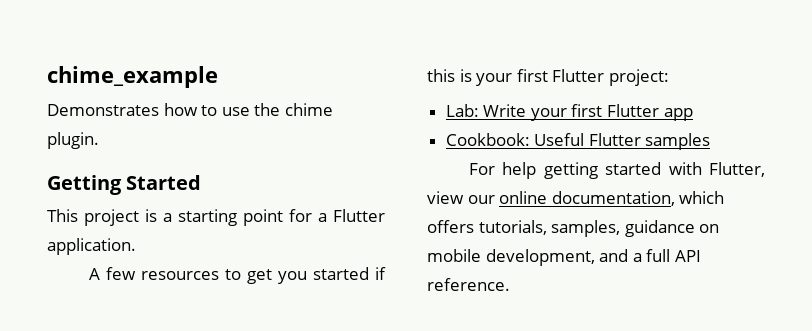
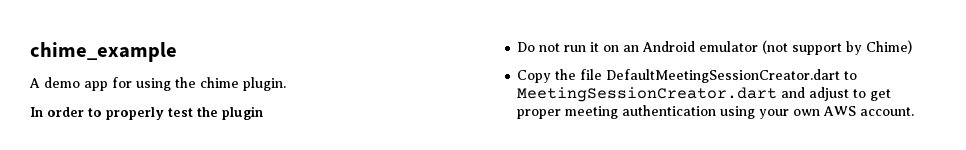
- Demonstrates how to use the chime plugin.
- Getting Started
- This project is a starting point for a Flutter application.
- A few resources to get you started if this is your first Flutter project:
- Lab: Write your first Flutter app
- Cookbook: Useful Flutter samples
- For help getting started with Flutter, view our online documentation, which offers tutorials, samples, guidance on mobile development, and a full API reference.
+ A demo app for using the chime plugin.
+ In order to properly test the plugin
+ Do not run it on an Android emulator (not support by Chime)
+ Copy the file DefaultMeetingSessionCreator.dart to MeetingSessionCreator.dart and adjust to get proper meeting authentication using your own AWS account.

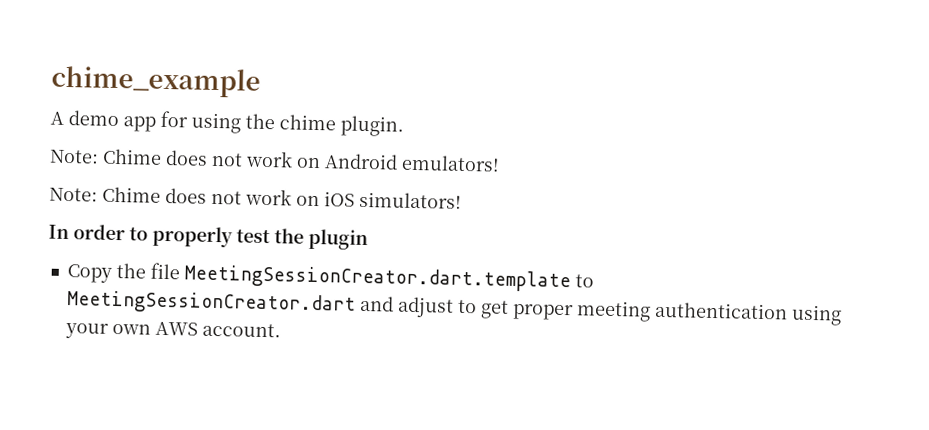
+ Note: Chime does not work on Android emulators!
+ Note: Chime does not work on iOS simulators!
- Do not run it on an Android emulator (not support by Chime)
- Copy the file DefaultMeetingSessionCreator.dart to MeetingSessionCreator.dart and adjust to get proper meeting authentication using your own AWS account.
+ Copy the file MeetingSessionCreator.dart.template to MeetingSessionCreator.dart and adjust to get proper meeting authentication using your own AWS account.

